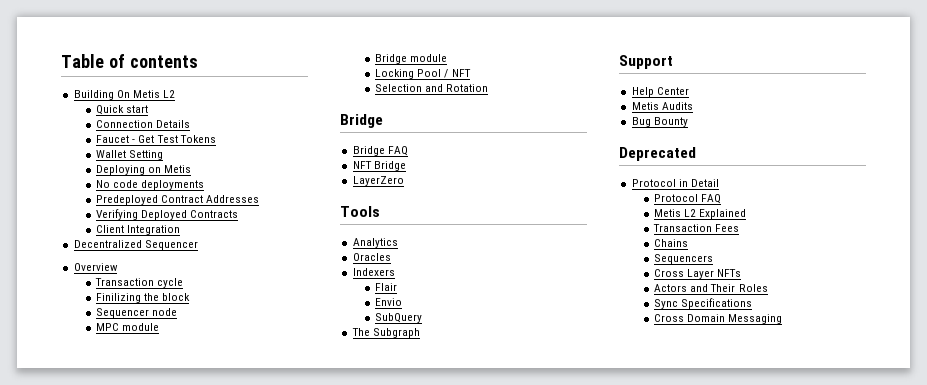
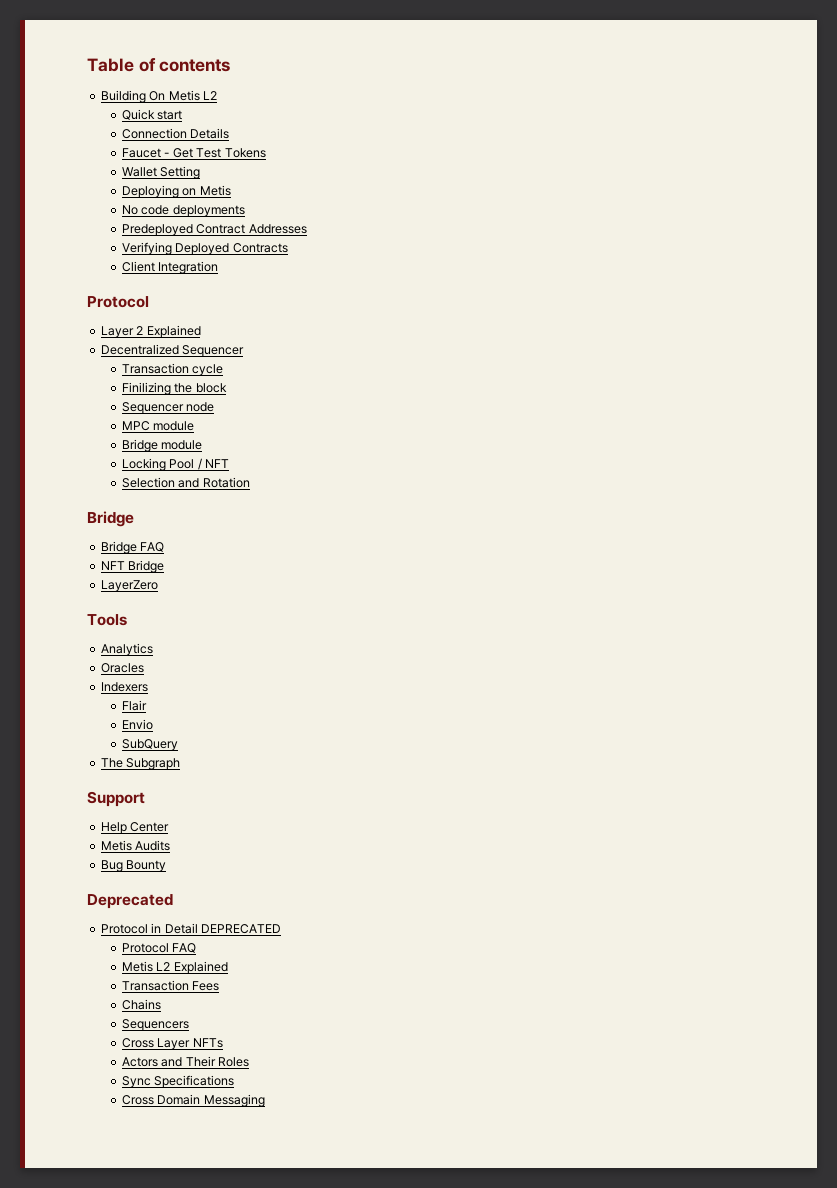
  Client Integration
+ Protocol
+ Layer 2 Explained
- Overview
- Protocol in Detail
+ Protocol in Detail DEPRECATED

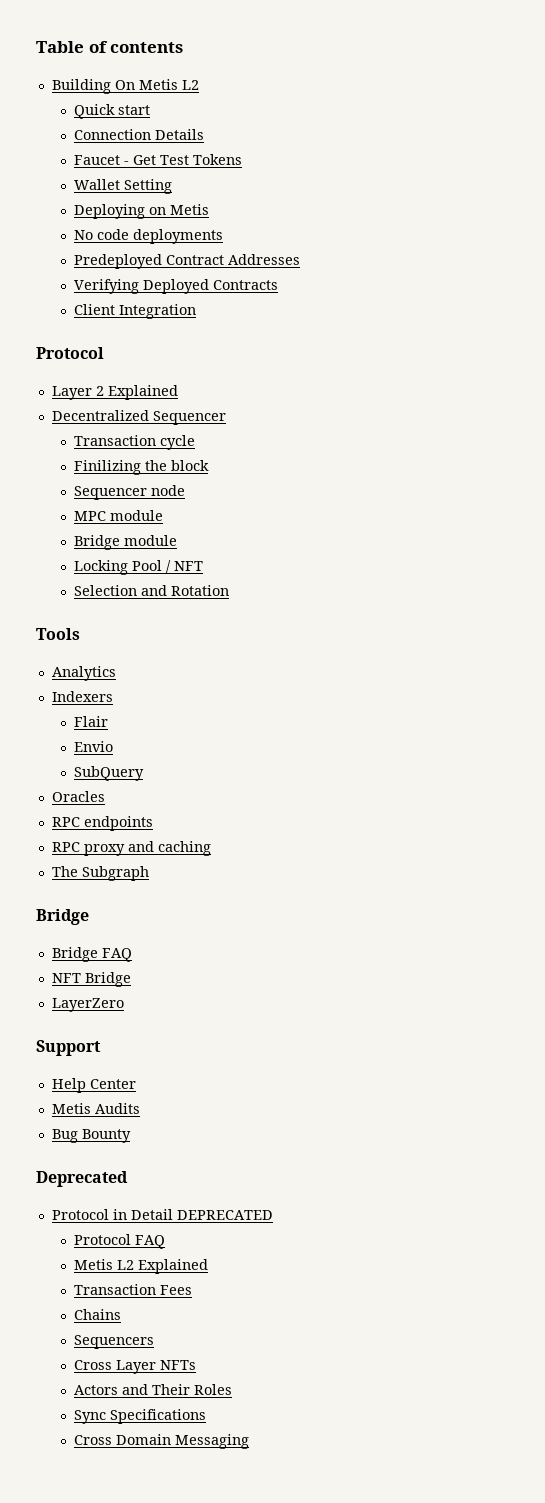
+ Tools
+ Analytics
+ Indexers
+ Flair
+ Envio
+ SubQuery
+ Oracles
+ RPC endpoints
+ RPC proxy and caching
+ The Subgraph
- Tools
- Analytics
- Oracles
- Indexers
- Flair
- Envio
- SubQuery
- The Subgraph

